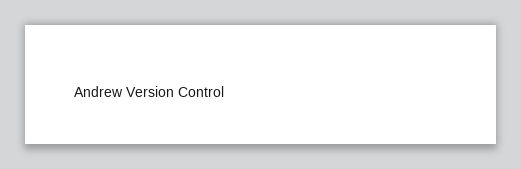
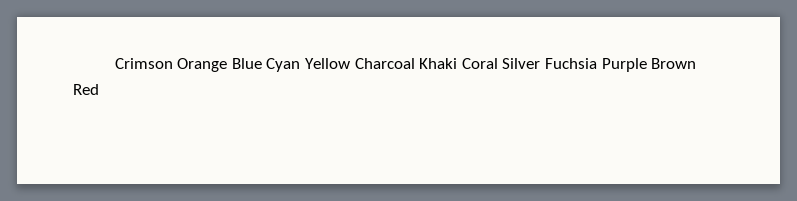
- Andrew Version Control
+ Crimson Orange Blue Cyan Yellow Charcoal Khaki Coral Silver Fuchsia Purple Brown Red

